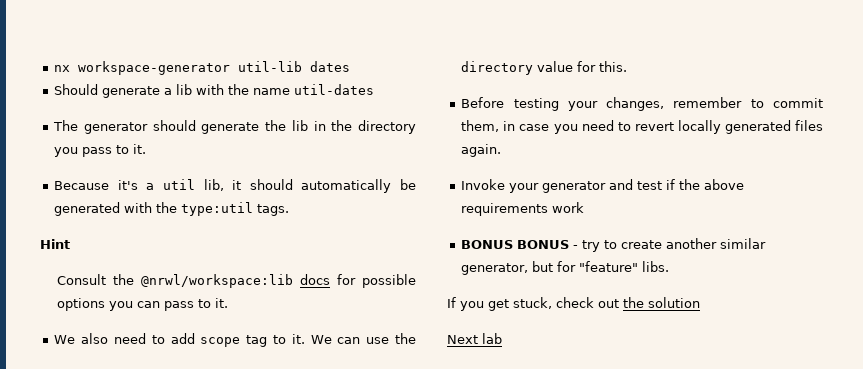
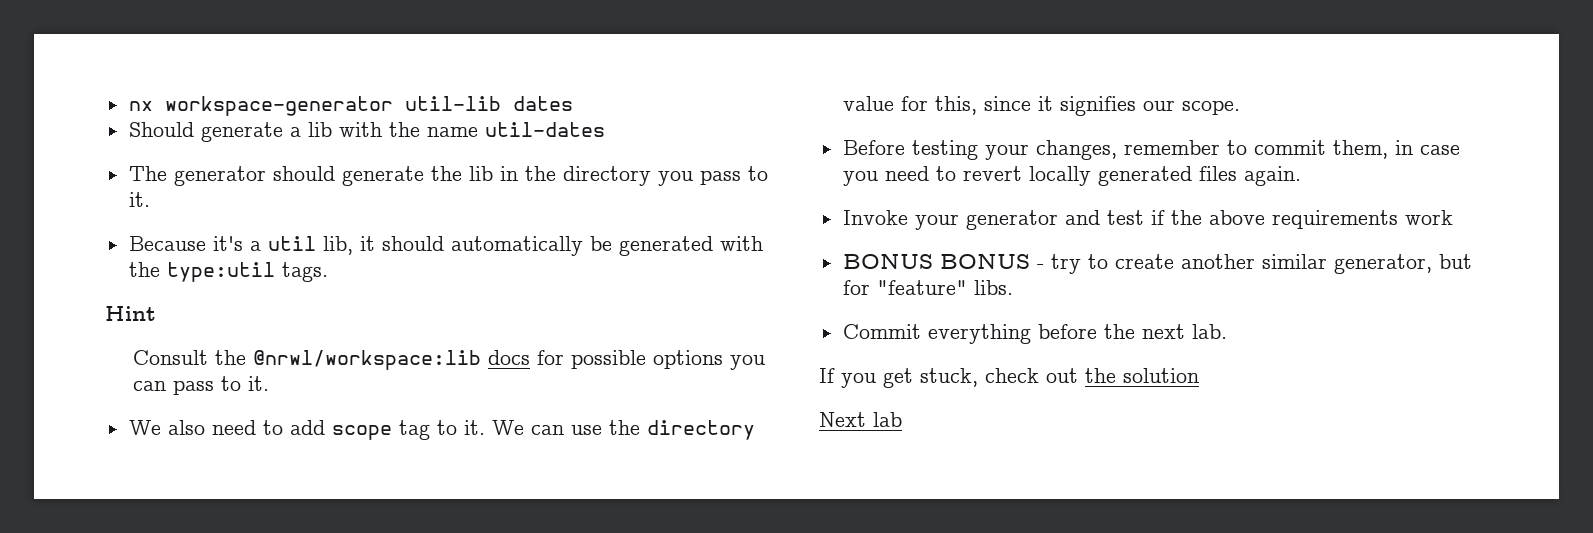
- We can use the directory value for this.
+ We can use the directory value for this, since it signifies our scope.
+ Commit everything before the next lab.

